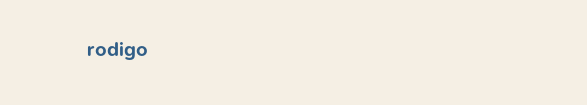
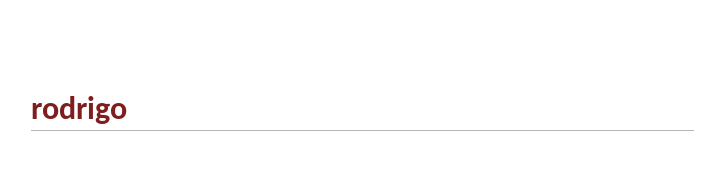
- rodigo
+ rodrigo

